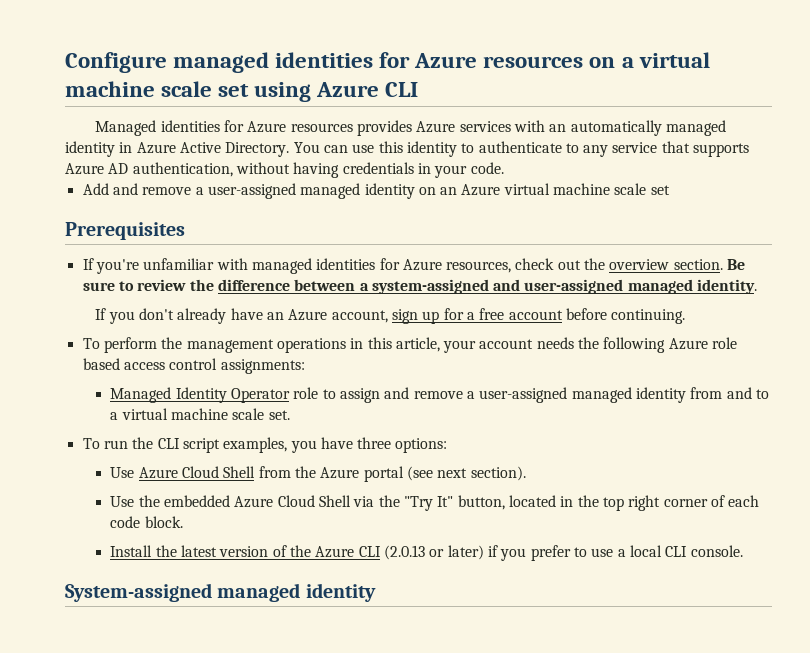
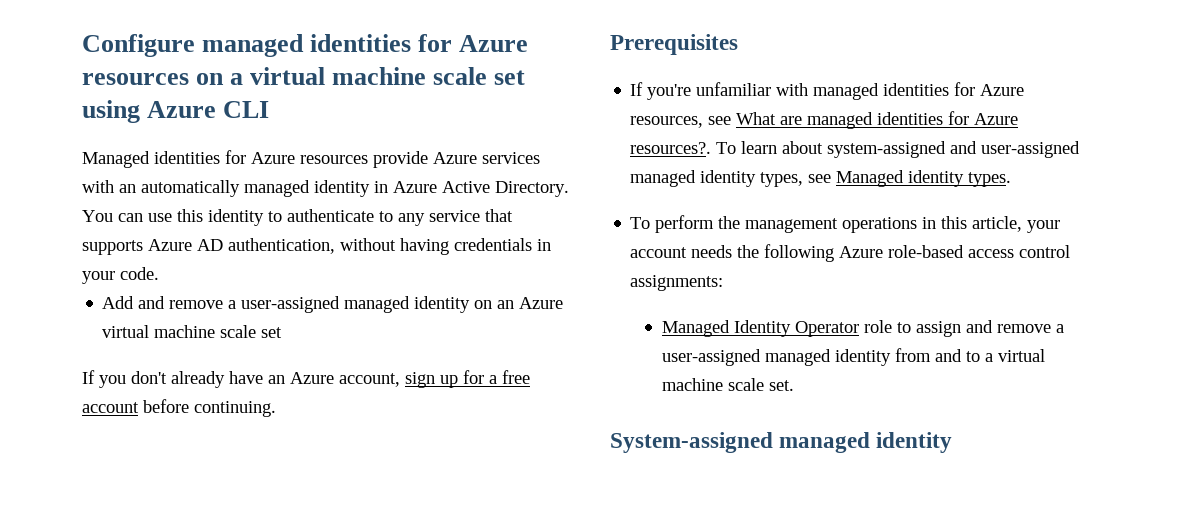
- Managed identities for Azure resources provides Azure services with an automatically managed identity in Azure Active Directory.
+ Managed identities for Azure resources provide Azure services with an automatically managed identity in Azure Active Directory.
- Prerequisites
- If you're unfamiliar with managed identities for Azure resources, check out the overview section. Be sure to review the difference between a system-assigned and user-assigned managed identity.
+ Prerequisites
+ If you're unfamiliar with managed identities for Azure resources, see What are managed identities for Azure resources?. To learn about system-assigned and user-assigned managed identity types, see Managed identity types.
- To perform the management operations in this article, your account needs the following Azure role based access control assignments:
+ To perform the management operations in this article, your account needs the following Azure role-based access control assignments:
- To run the CLI script examples, you have three options:
- Use Azure Cloud Shell from the Azure portal (see next section).
- Use the embedded Azure Cloud Shell via the "Try It" button, located in the top right corner of each code block.
- Install the latest version of the Azure CLI (2.0.13 or later) if you prefer to use a local CLI console.

